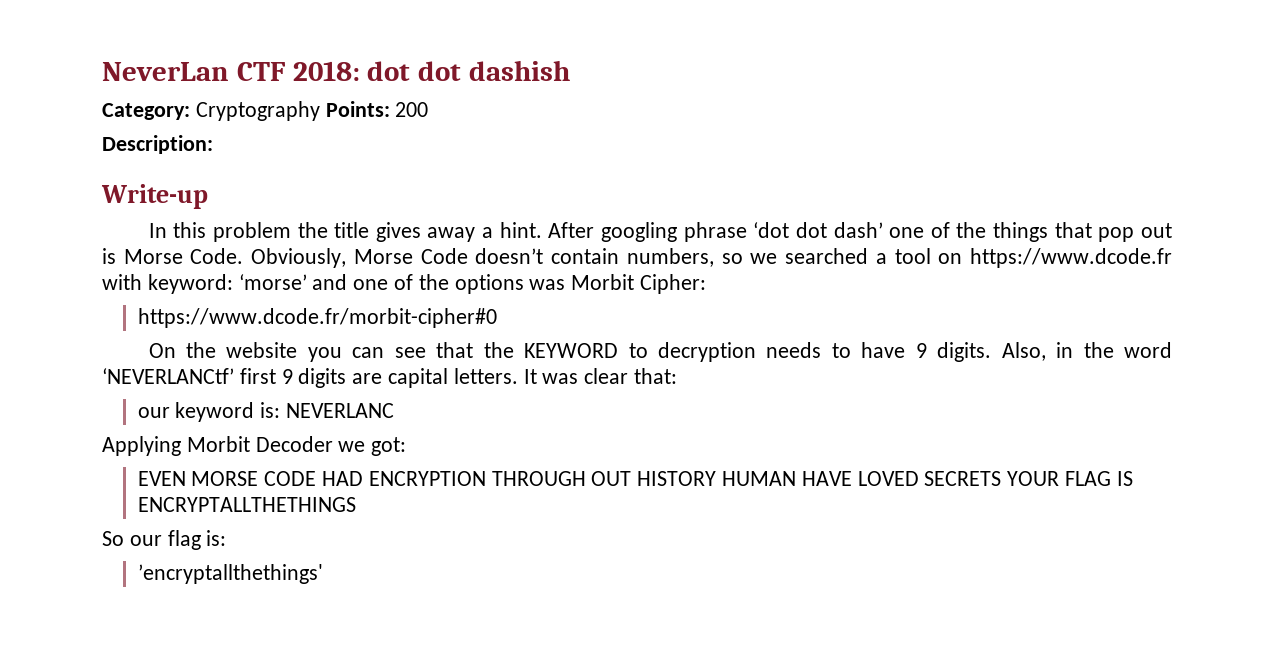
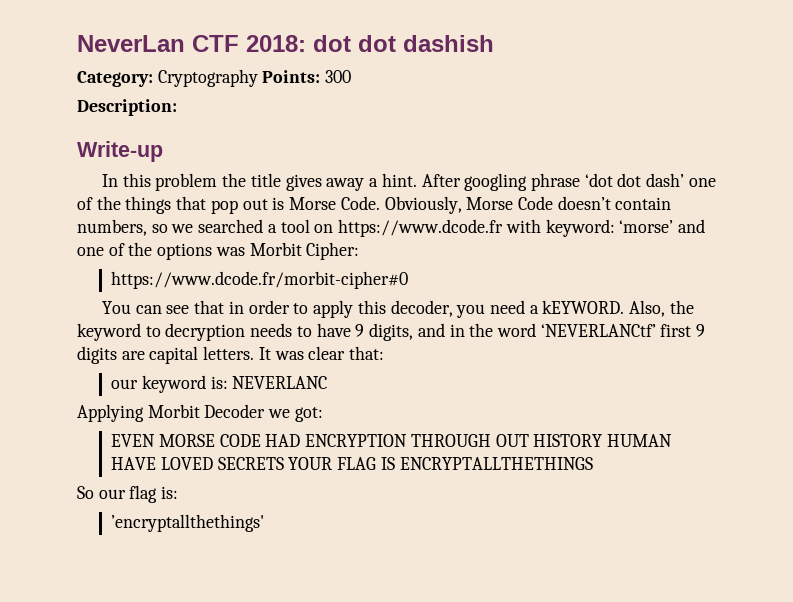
- Category: Cryptography Points: 200
+ Category: Cryptography Points: 300
- On the website you can see that the KEYWORD to decryption needs to have 9 digits. Also, in the word ‘NEVERLANCtf’ first 9 digits are capital letters.
+ You can see that in order to apply this decoder, you need a kEYWORD. Also, the keyword to decryption needs to have 9 digits, and in the word ‘NEVERLANCtf’ first 9 digits are capital letters.

